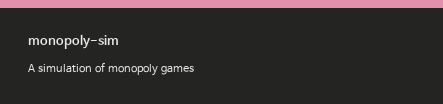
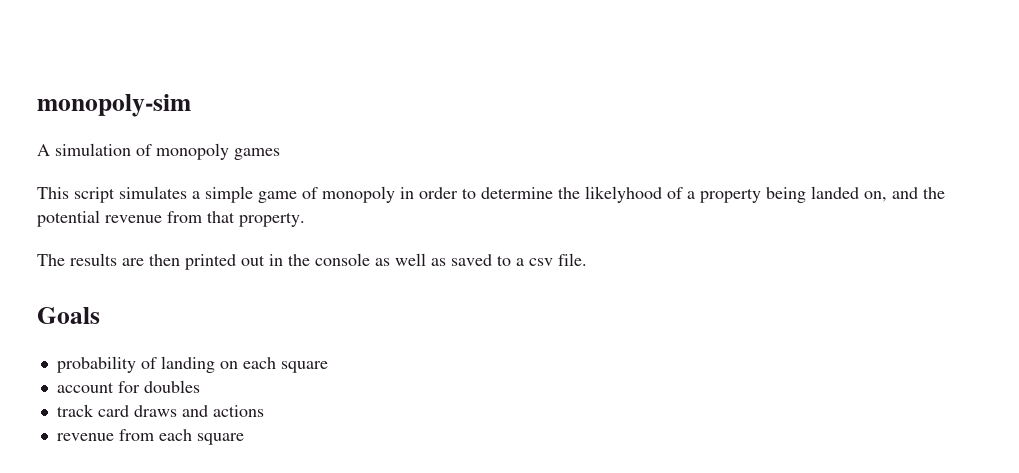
+ This script simulates a simple game of monopoly in order to determine the likelyhood of a property being landed on, and the potential revenue from that property.
+ The results are then printed out in the console as well as saved to a csv file.
+ Goals
+ probability of landing on each square
+ account for doubles
+ track card draws and actions
+ revenue from each square

